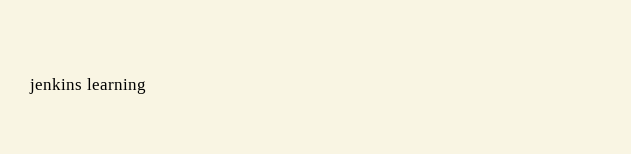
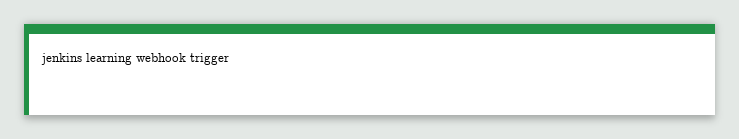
- jenkins learning
+ jenkins learning webhook trigger

